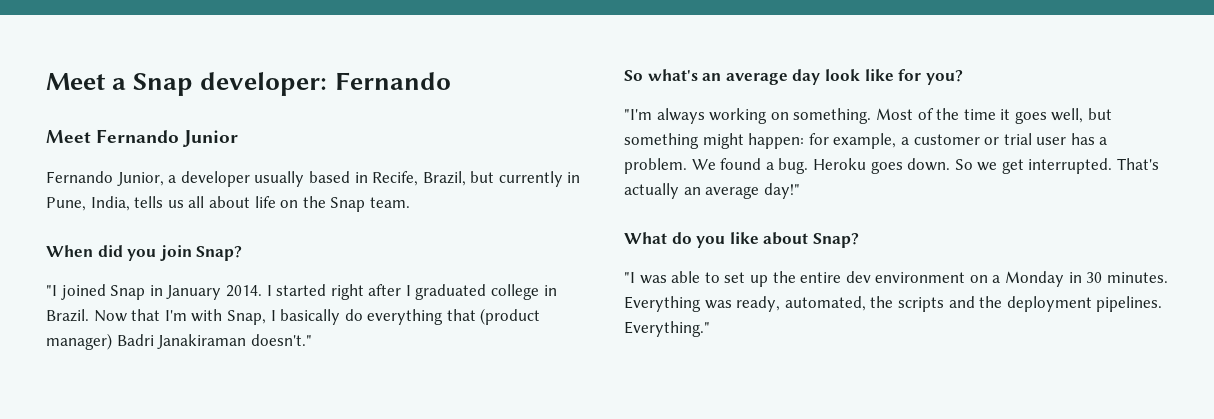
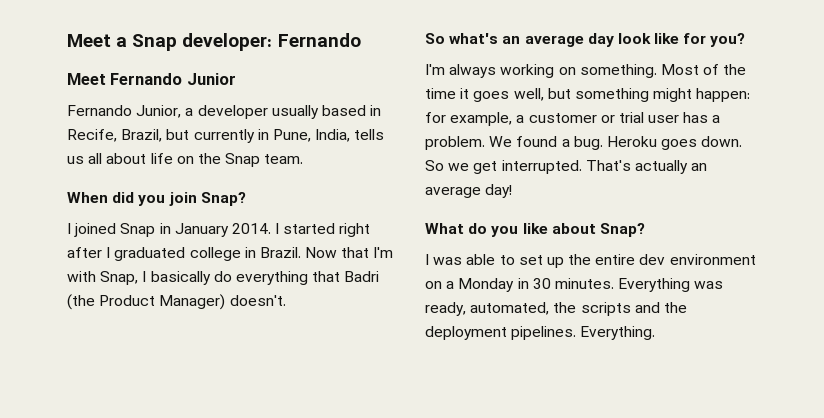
- "I joined Snap in January 2014.
+ I joined Snap in January 2014.
- Now that I'm with Snap, I basically do everything that (product manager) Badri Janakiraman doesn't."
+ Now that I'm with Snap, I basically do everything that Badri (the Product Manager) doesn't.
- "I'm always working on something.
+ I'm always working on something.
- That's actually an average day!"
+ That's actually an average day!
- "I was able to set up the entire dev environment on a Monday in 30 minutes.
+ I was able to set up the entire dev environment on a Monday in 30 minutes.
- Everything."
+ Everything.

